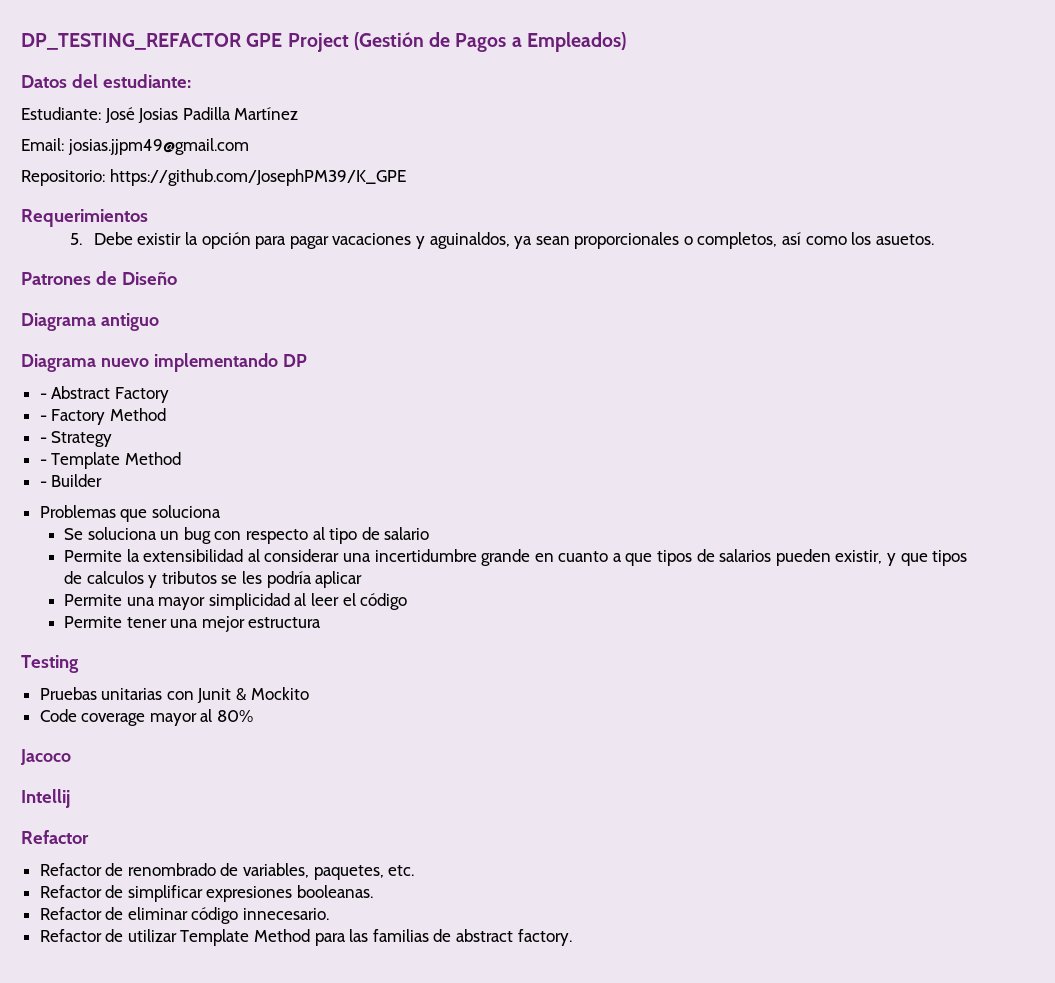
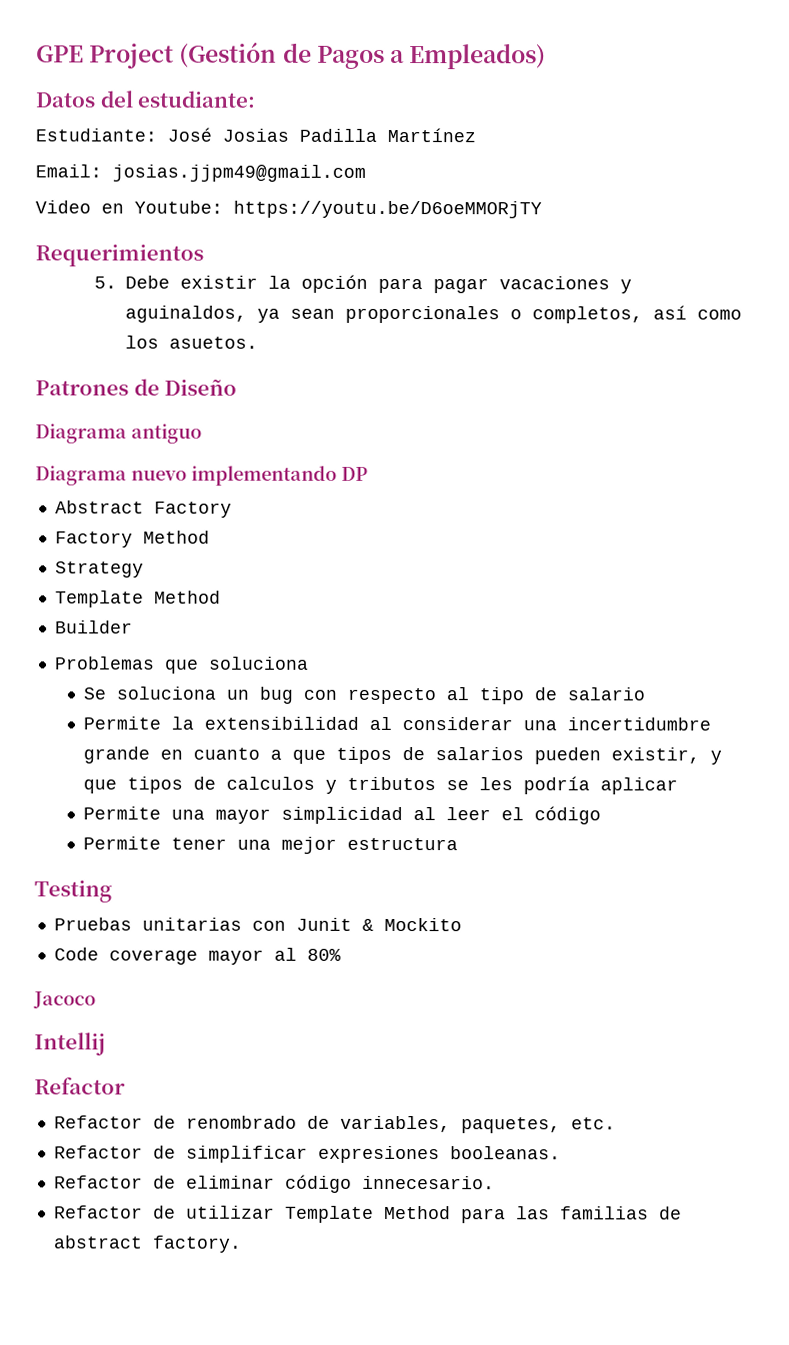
- DP_TESTING_REFACTOR GPE Project (Gestión de Pagos a Empleados)
+ GPE Project (Gestión de Pagos a Empleados)
- Repositorio: https://github.com/JosephPM39/K_GPE
+ Video en Youtube: https://youtu.be/D6oeMMORjTY
- - Abstract Factory
+ Abstract Factory
- - Factory Method
+ Factory Method
- - Strategy
- - Template Method
+ Strategy
+ Template Method
- - Builder
+ Builder

